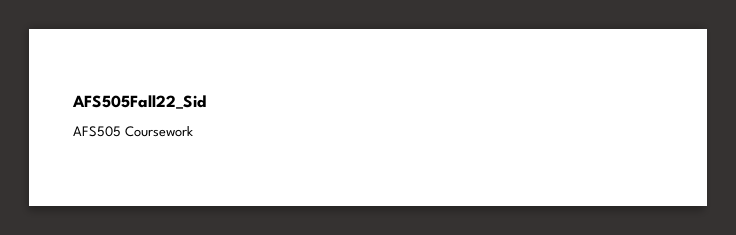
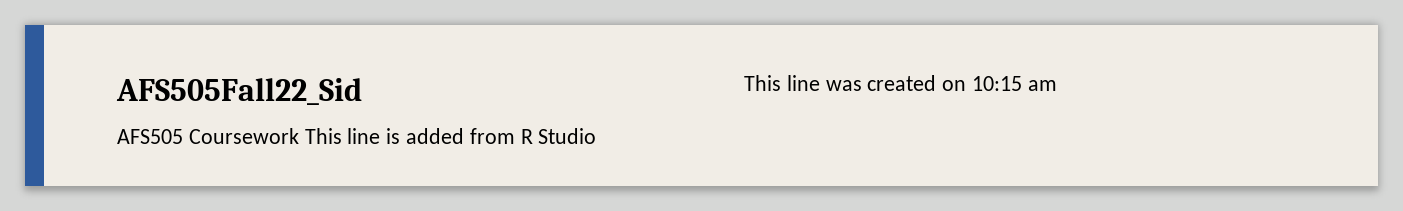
- AFS505 Coursework
+ AFS505 Coursework This line is added from R Studio
+ This line was created on 10:15 am

